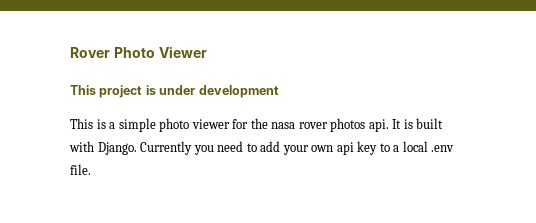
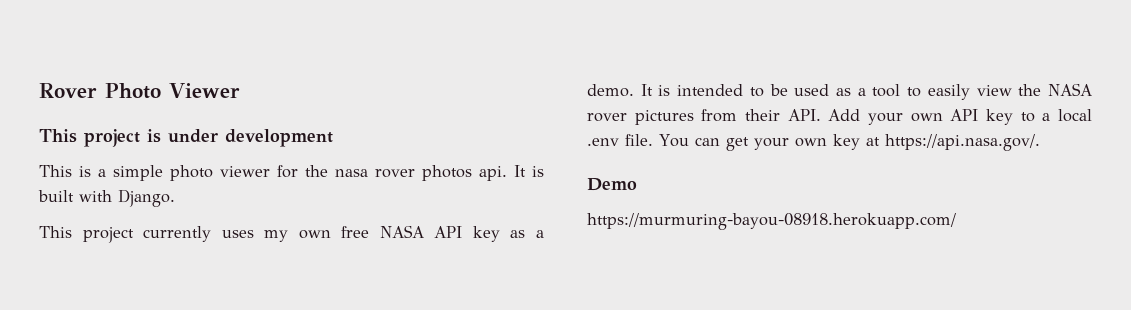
- It is built with Django. Currently you need to add your own api key to a local .env file.
+ It is built with Django.
+ This project currently uses my own free NASA API key as a demo. It is intended to be used as a tool to easily view the NASA rover pictures from their API. Add your own API key to a local .env file.
+ You can get your own key at https://api.nasa.gov/.
+ Demo
+ https://murmuring-bayou-08918.herokuapp.com/

